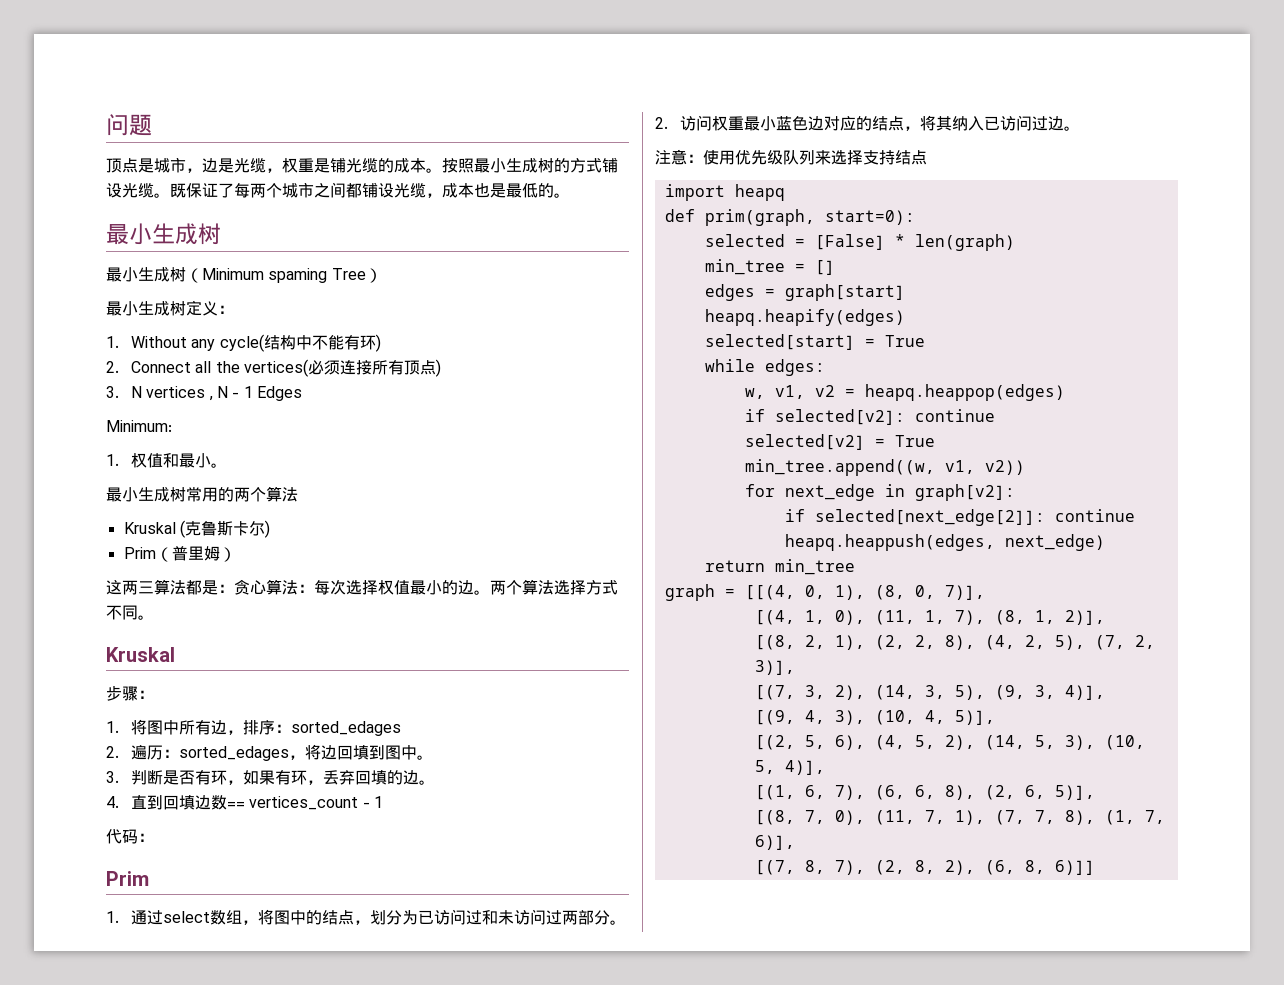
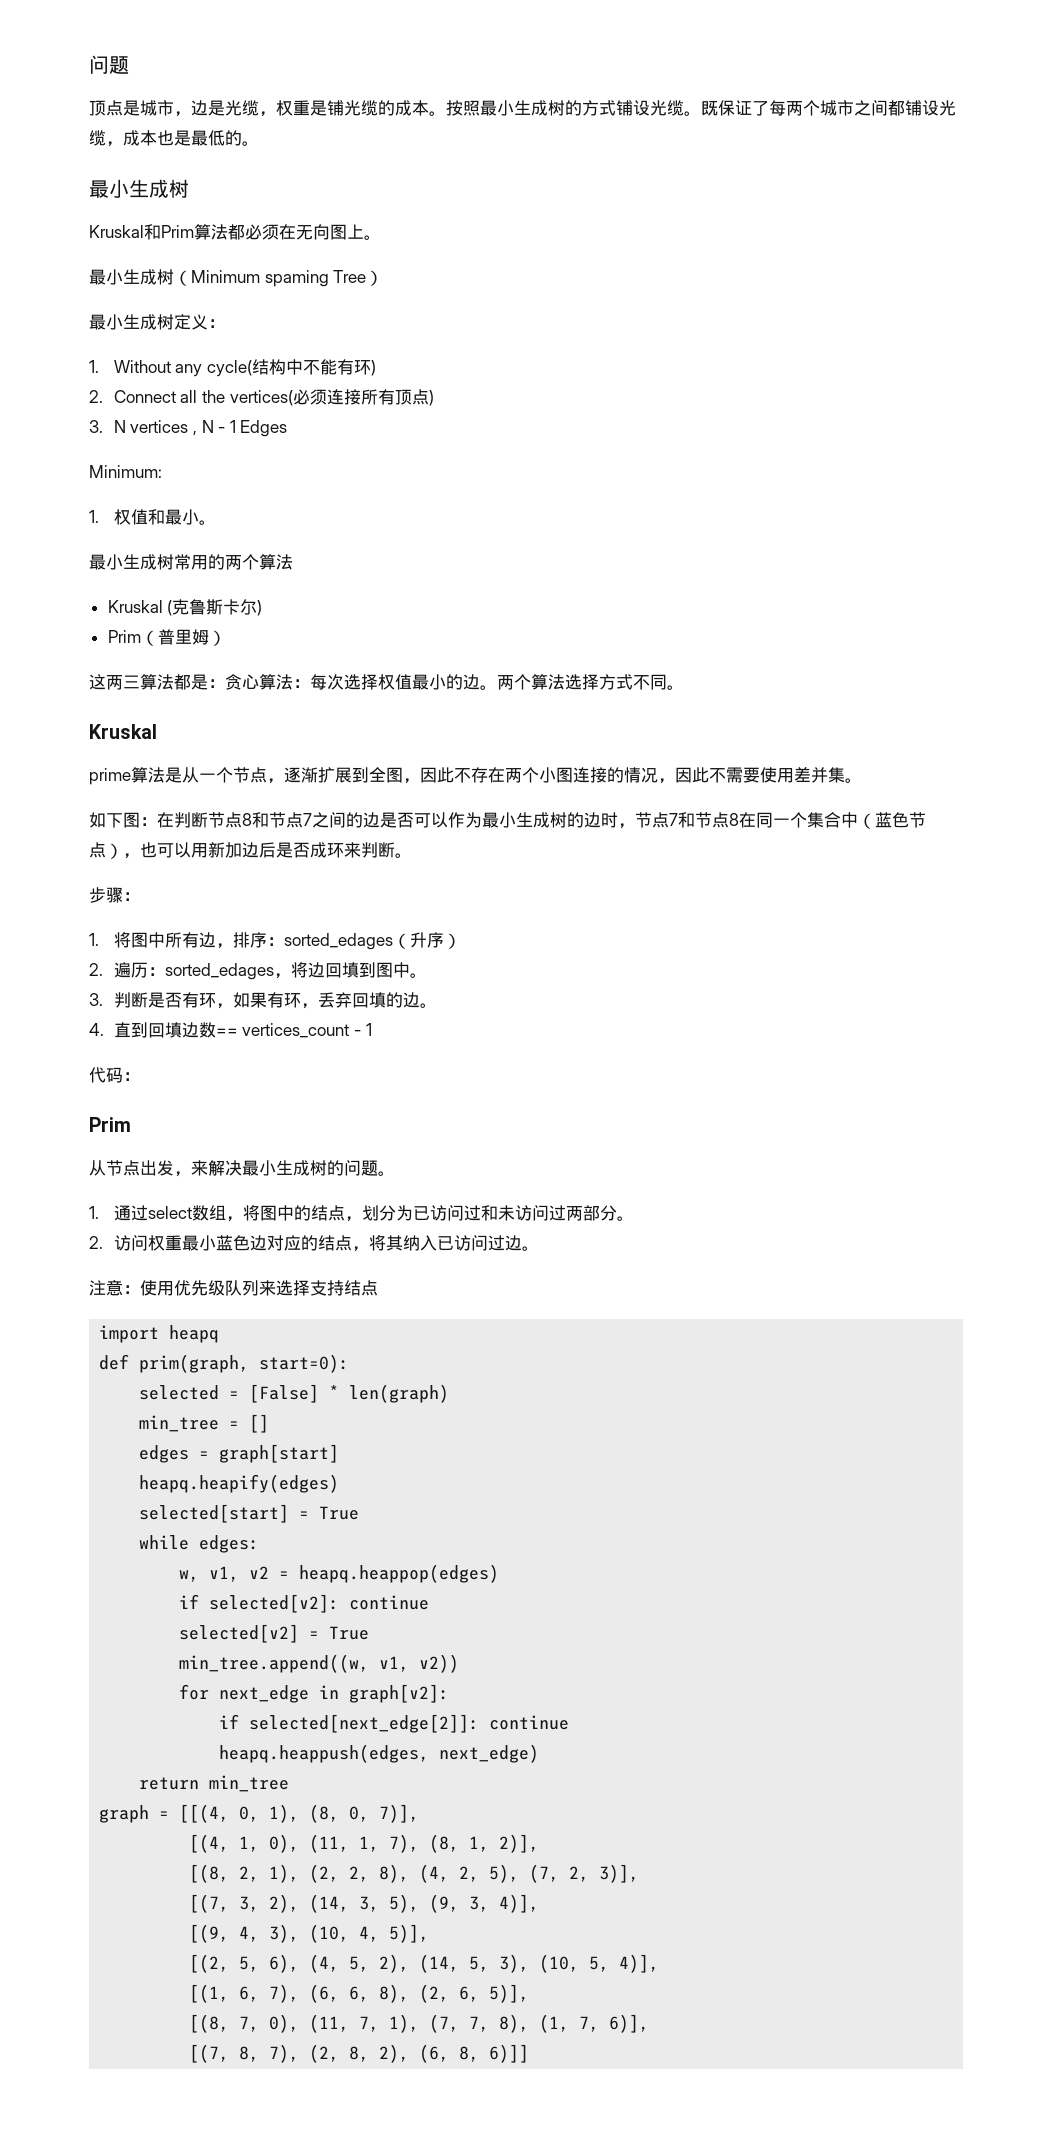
+ Kruskal和Prim算法都必须在无向图上。
+ prime算法是从一个节点，逐渐扩展到全图，因此不存在两个小图连接的情况，因此不需要使用差并集。
+ 如下图：在判断节点8和节点7之间的边是否可以作为最小生成树的边时，节点7和节点8在同一个集合中（蓝色节点），也可以用新加边后是否成环来判断。
- 1.将图中所有边，排序：sorted_edages
+ 1.将图中所有边，排序：sorted_edages（升序）
+ 从节点出发，来解决最小生成树的问题。

